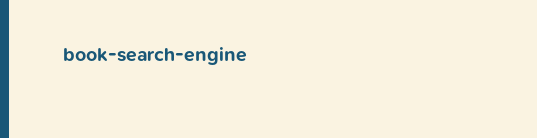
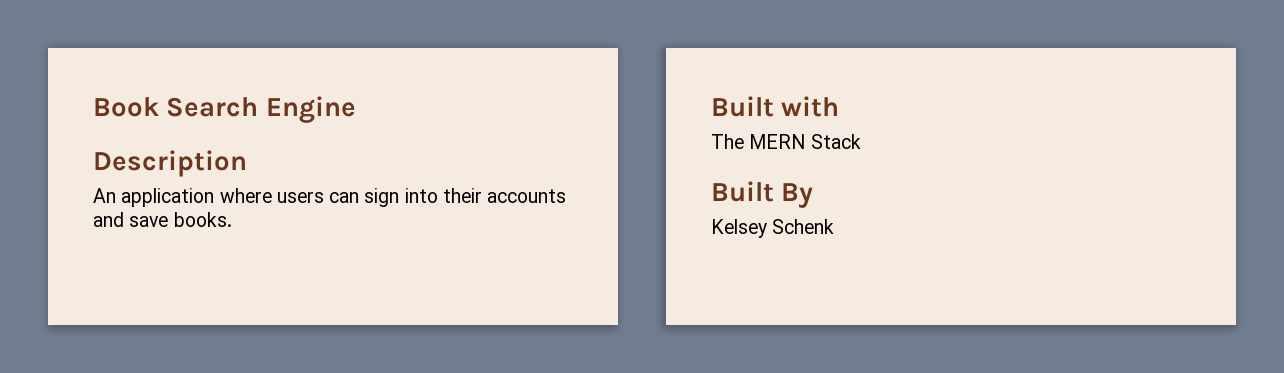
- book-search-engine
+ Book Search Engine
+ Description
+ An application where users can sign into their accounts and save books.
+ Built with
+ The MERN Stack
+ Built By
+ Kelsey Schenk

